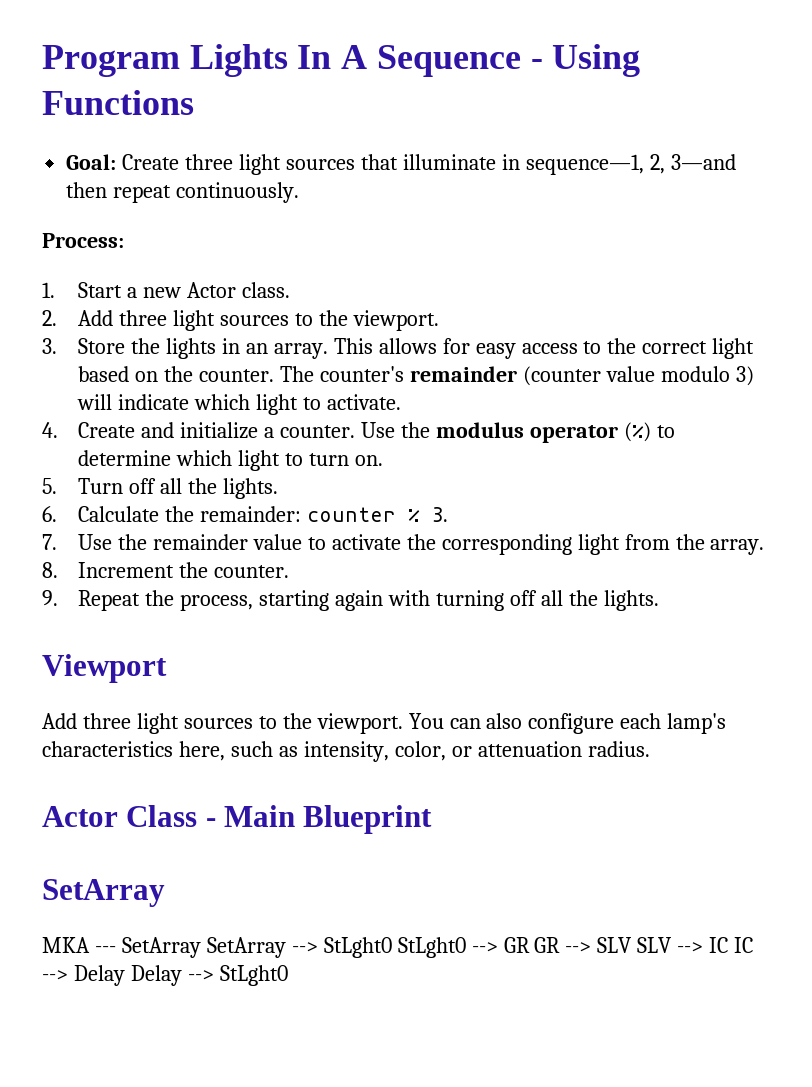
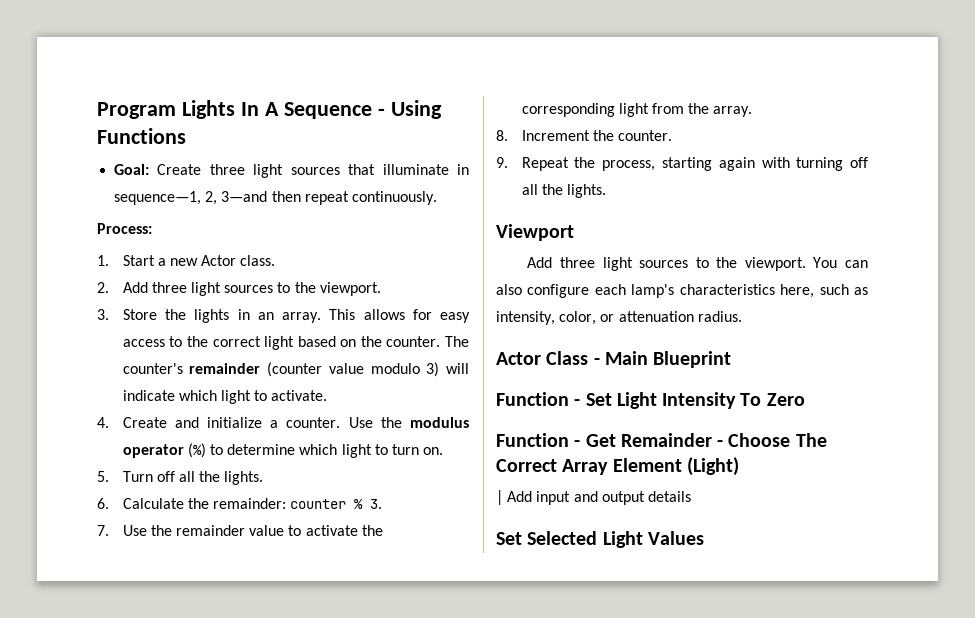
  Actor Class - Main Blueprint
- SetArray
- MKA --- SetArray SetArray --> StLght0 StLght0 --> GR GR --> SLV SLV --> IC IC --> Delay Delay --> StLght0
+ Function - Set Light Intensity To Zero
+ Function - Get Remainder - Choose The Correct Array Element (Light)
+ | Add input and output details
+ Set Selected Light Values

